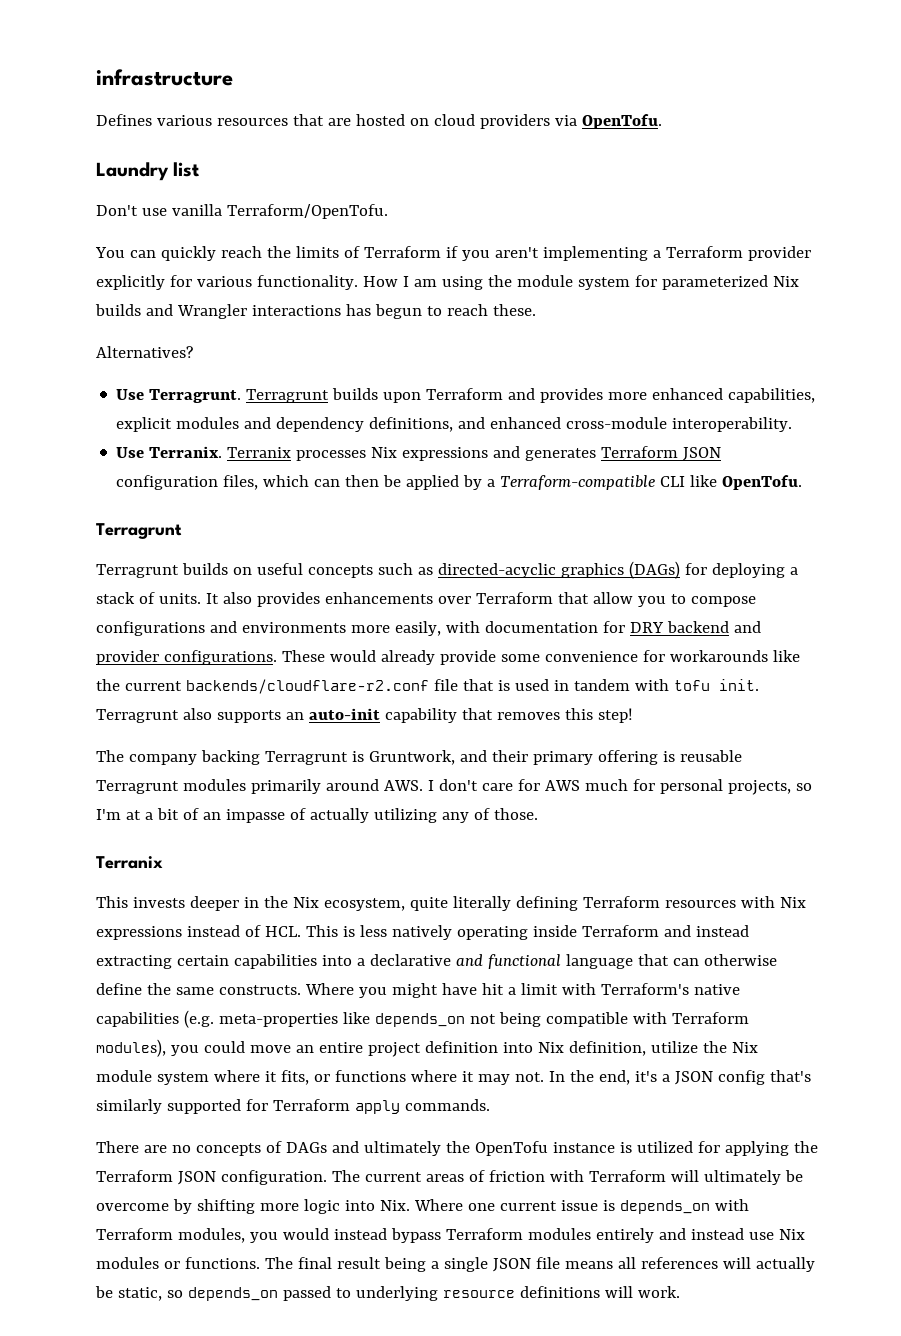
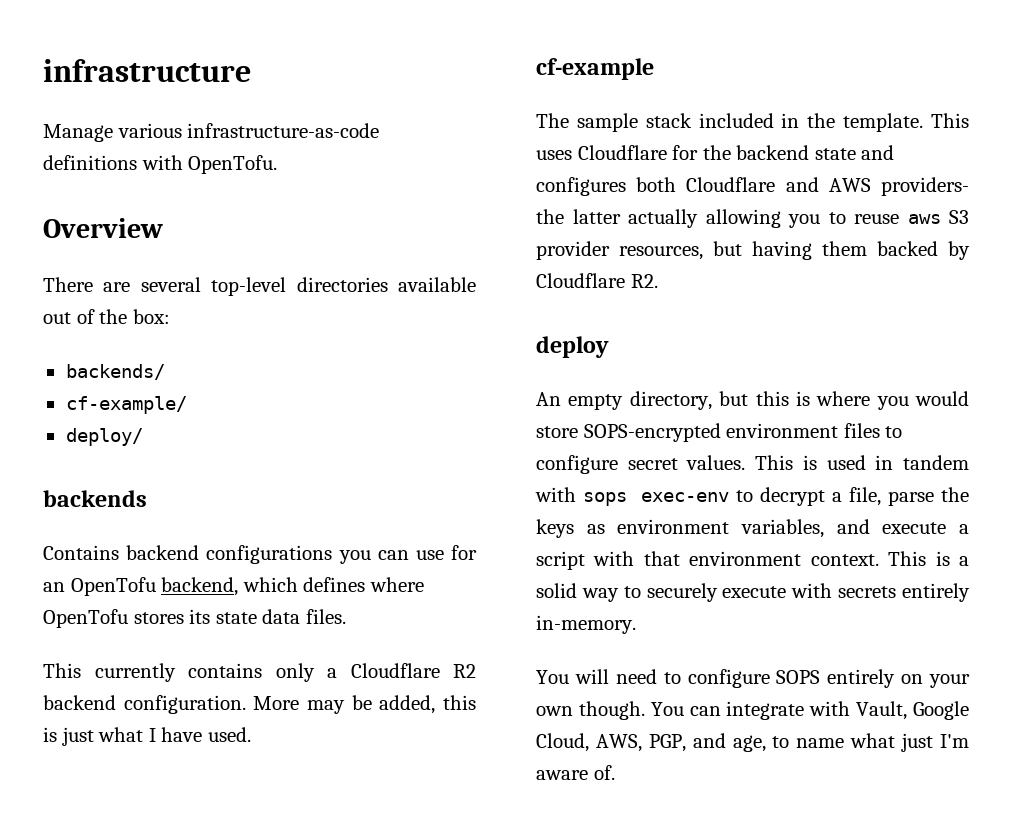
- Defines various resources that are hosted on cloud providers via OpenTofu.
- Laundry list
- Don't use vanilla Terraform/OpenTofu.
- You can quickly reach the limits of Terraform if you aren't implementing a Terraform provider explicitly for various functionality. How I am using the module system for parameterized Nix builds and Wrangler interactions has begun to reach these.
- Alternatives?
- Use Terragrunt. Terragrunt builds upon Terraform and provides more enhanced capabilities, explicit modules and dependency definitions, and enhanced cross-module interoperability.
- Use Terranix. Terranix processes Nix expressions and generates Terraform JSON configuration files, which can then be applied by a Terraform-compatible CLI like OpenTofu.
- Terragrunt
- Terragrunt builds on useful concepts such as directed-acyclic graphics (DAGs) for deploying a stack of units. It also provides enhancements over Terraform that allow you to compose configurations and environments more easily, with documentation for DRY backend and provider configurations. These would already provide some convenience for workarounds like the current backends/cloudflare-r2.conf file that is used in tandem with tofu init. Terragrunt also supports an auto-init capability that removes this step!
- The company backing Terragrunt is Gruntwork, and their primary offering is reusable Terragrunt modules primarily around AWS. I don't care for AWS much for personal projects, so I'm at a bit of an impasse of actually utilizing any of those.
- Terranix
- This invests deeper in the Nix ecosystem, quite literally defining Terraform resources with Nix expressions instead of HCL. This is less natively operating inside Terraform and instead extracting certain capabilities into a declarative and functional language that can otherwise define the same constructs. Where you might have hit a limit with Terraform's native capabilities (e.g. meta-properties like depends_on not being compatible with Terraform modules), you could move an entire project definition into Nix definition, utilize the Nix module system where it fits, or functions where it may not. In the end, it's a JSON config that's similarly supported for Terraform apply commands.
- There are no concepts of DAGs and ultimately the OpenTofu instance is utilized for applying the Terraform JSON configuration. The current areas of friction with Terraform will ultimately be overcome by shifting more logic into Nix. Where one current issue is depends_on with Terraform modules, you would instead bypass Terraform modules entirely and instead use Nix modules or functions. The final result being a single JSON file means all references will actually be static, so depends_on passed to underlying resource definitions will work.
+ Manage various infrastructure-as-code definitions with OpenTofu.
+ Overview
+ There are several top-level directories available out of the box:
+ backends/
+ cf-example/
+ deploy/
+ backends
+ Contains backend configurations you can use for an OpenTofu backend, which defines where OpenTofu stores its state data files.
+ This currently contains only a Cloudflare R2 backend configuration. More may be added, this is just what I have used.
+ cf-example
+ The sample stack included in the template. This uses Cloudflare for the backend state and configures both Cloudflare and AWS providers- the latter actually allowing you to reuse aws S3 provider resources, but having them backed by Cloudflare R2.
+ deploy
+ An empty directory, but this is where you would store SOPS-encrypted environment files to configure secret values. This is used in tandem with sops exec-env to decrypt a file, parse the keys as environment variables, and execute a script with that environment context. This is a solid way to securely execute with secrets entirely in-memory.
+ You will need to configure SOPS entirely on your own though. You can integrate with Vault, Google Cloud, AWS, PGP, and age, to name what just I'm aware of.

